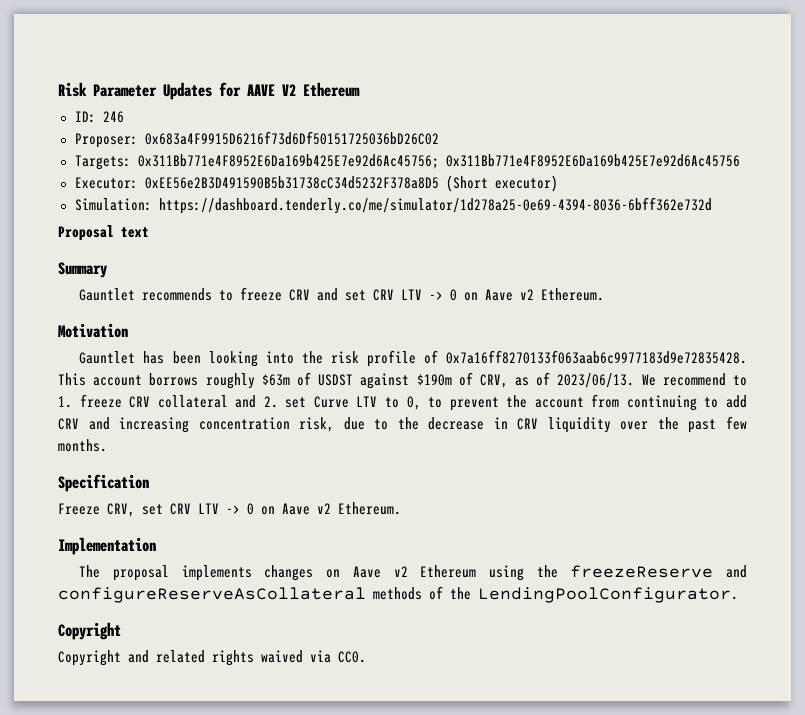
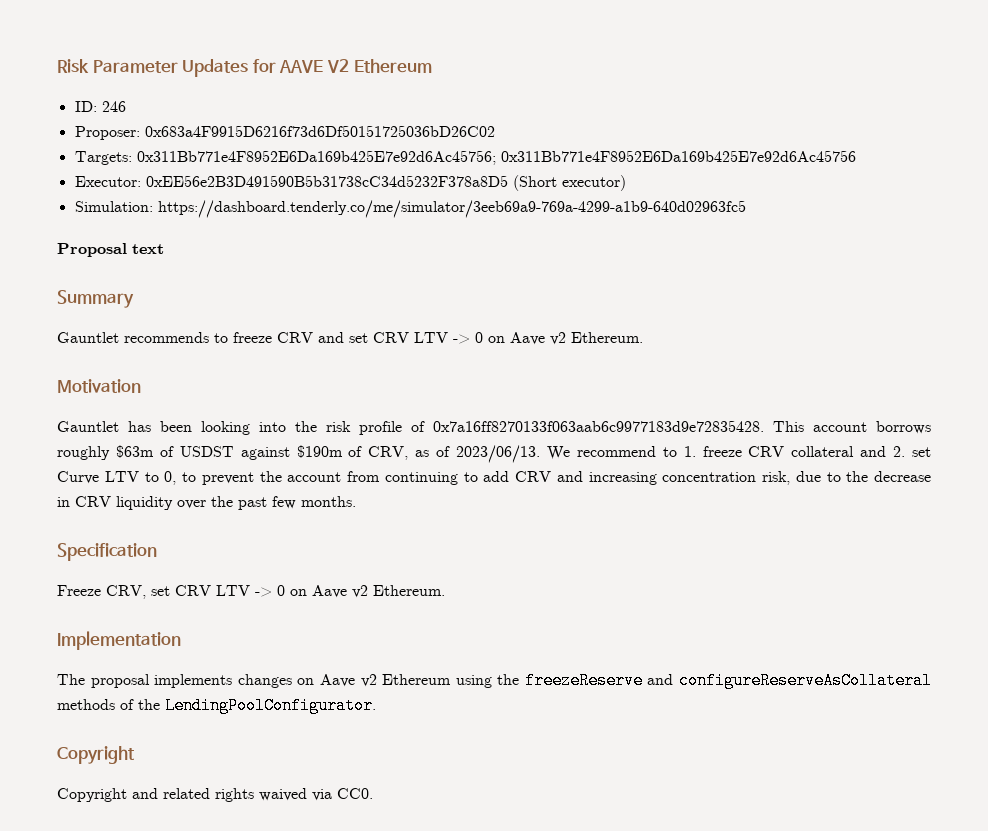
- Simulation: https://dashboard.tenderly.co/me/simulator/1d278a25-0e69-4394-8036-6bff362e732d
+ Simulation: https://dashboard.tenderly.co/me/simulator/3eeb69a9-769a-4299-a1b9-640d02963fc5

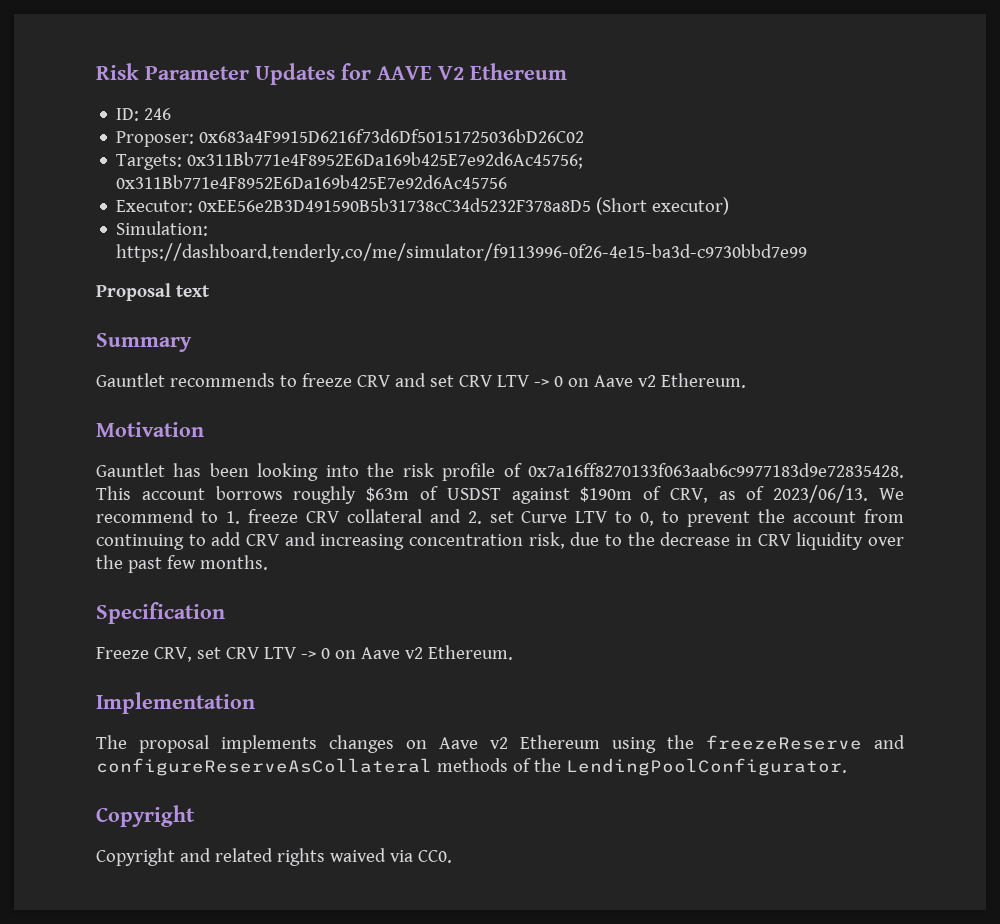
- Simulation: https://dashboard.tenderly.co/me/simulator/3eeb69a9-769a-4299-a1b9-640d02963fc5
+ Simulation: https://dashboard.tenderly.co/me/simulator/f9113996-0f26-4e15-ba3d-c9730bbd7e99

